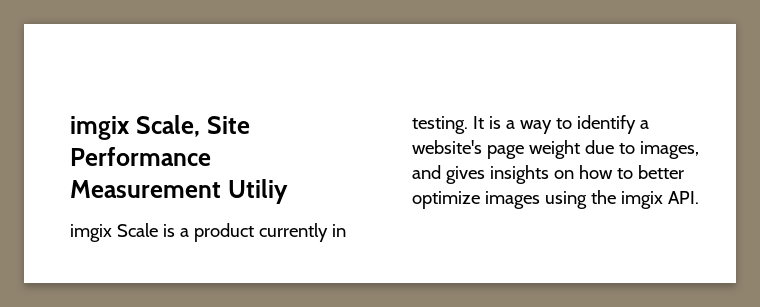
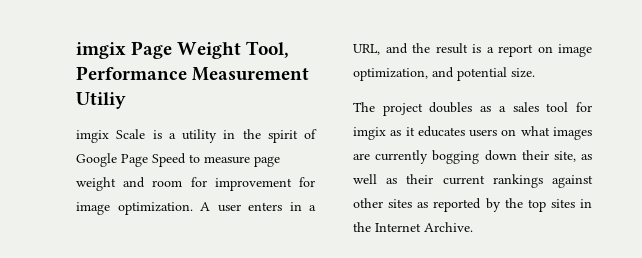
- imgix Scale, Site Performance Measurement Utiliy
+ imgix Page Weight Tool, Performance Measurement Utiliy
- imgix Scale is a product currently in testing. It is a way to identify a website's page weight due to images, and gives insights on how to better optimize images using the imgix API.
+ imgix Scale is a utility in the spirit of Google Page Speed to measure page weight and room for improvement for image optimization. A user enters in a URL, and the result is a report on image optimization, and potential size.
+ The project doubles as a sales tool for imgix as it educates users on what images are currently bogging down their site, as well as their current rankings against other sites as reported by the top sites in the Internet Archive.

